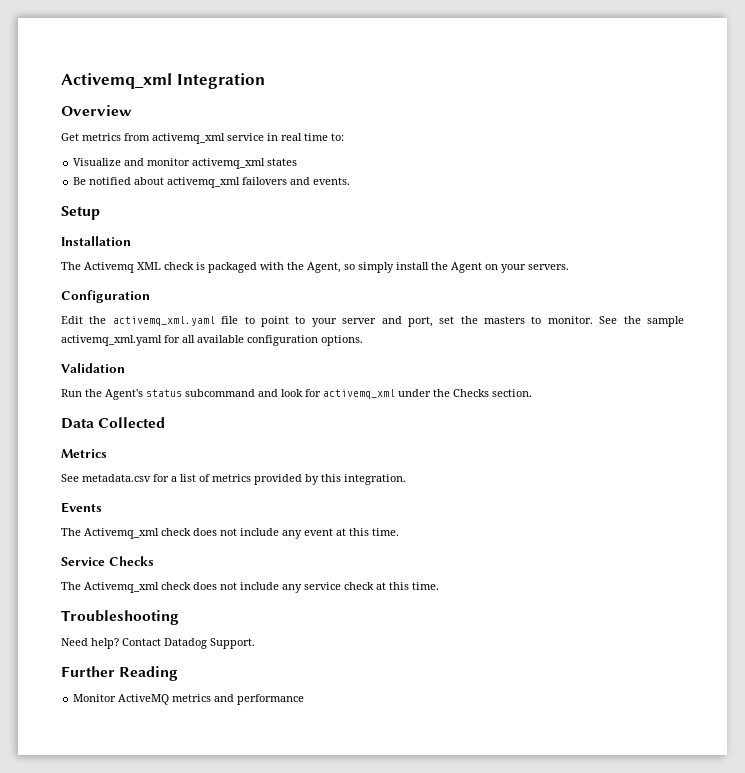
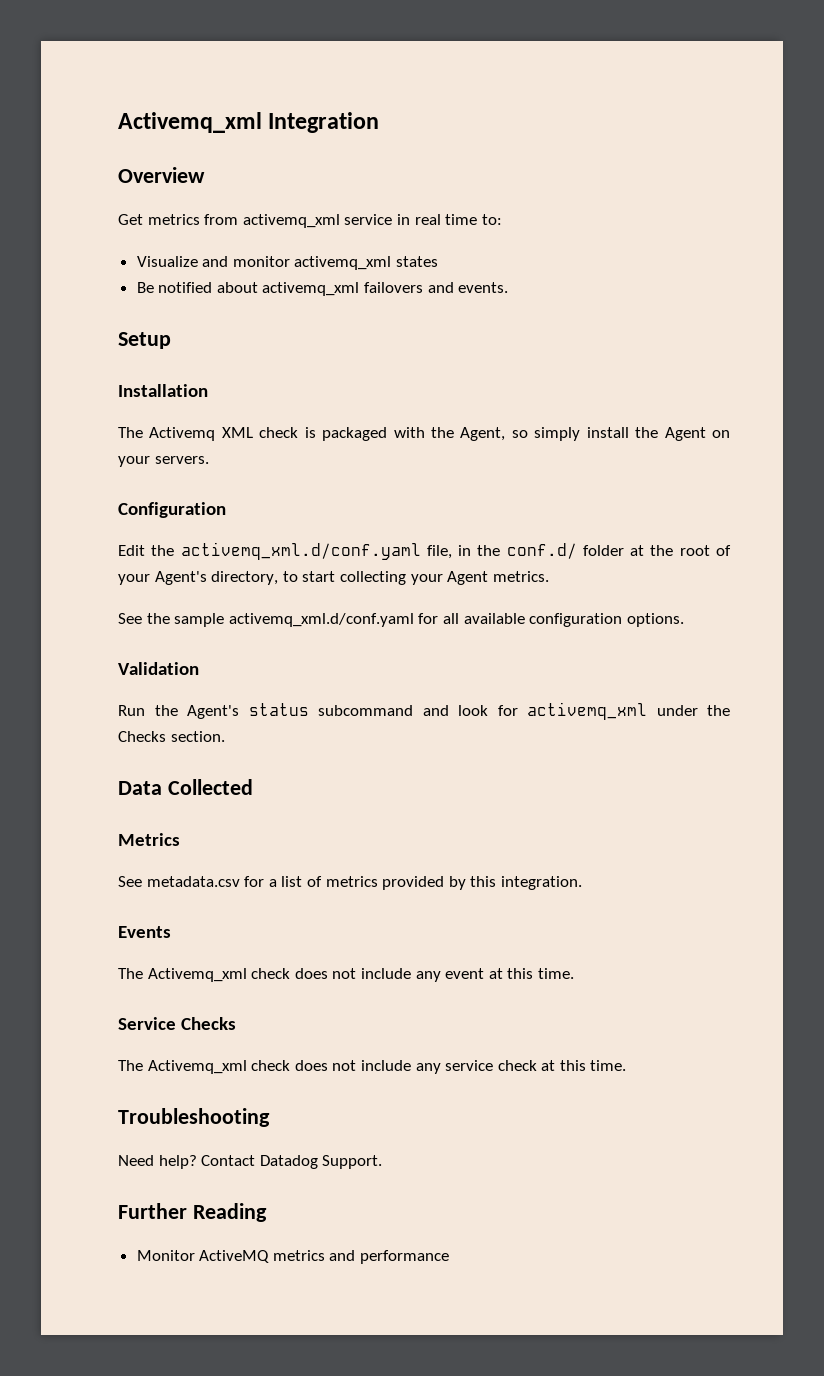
- Edit the activemq_xml.yaml file to point to your server and port, set the masters to monitor. See the sample activemq_xml.yaml for all available configuration options.
+ Edit the activemq_xml.d/conf.yaml file, in the conf.d/ folder at the root of your Agent's directory, to start collecting your Agent metrics.
+ See the sample activemq_xml.d/conf.yaml for all available configuration options.

